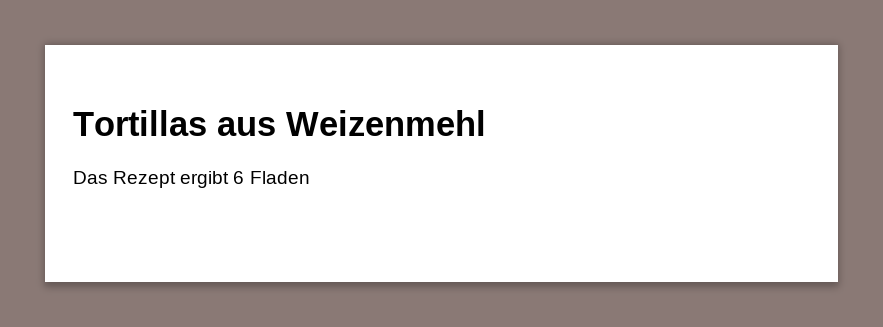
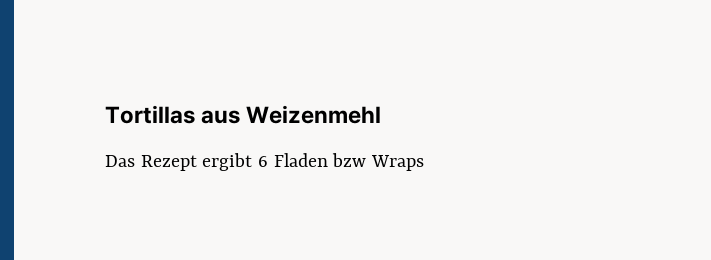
- Das Rezept ergibt 6 Fladen
+ Das Rezept ergibt 6 Fladen bzw Wraps

